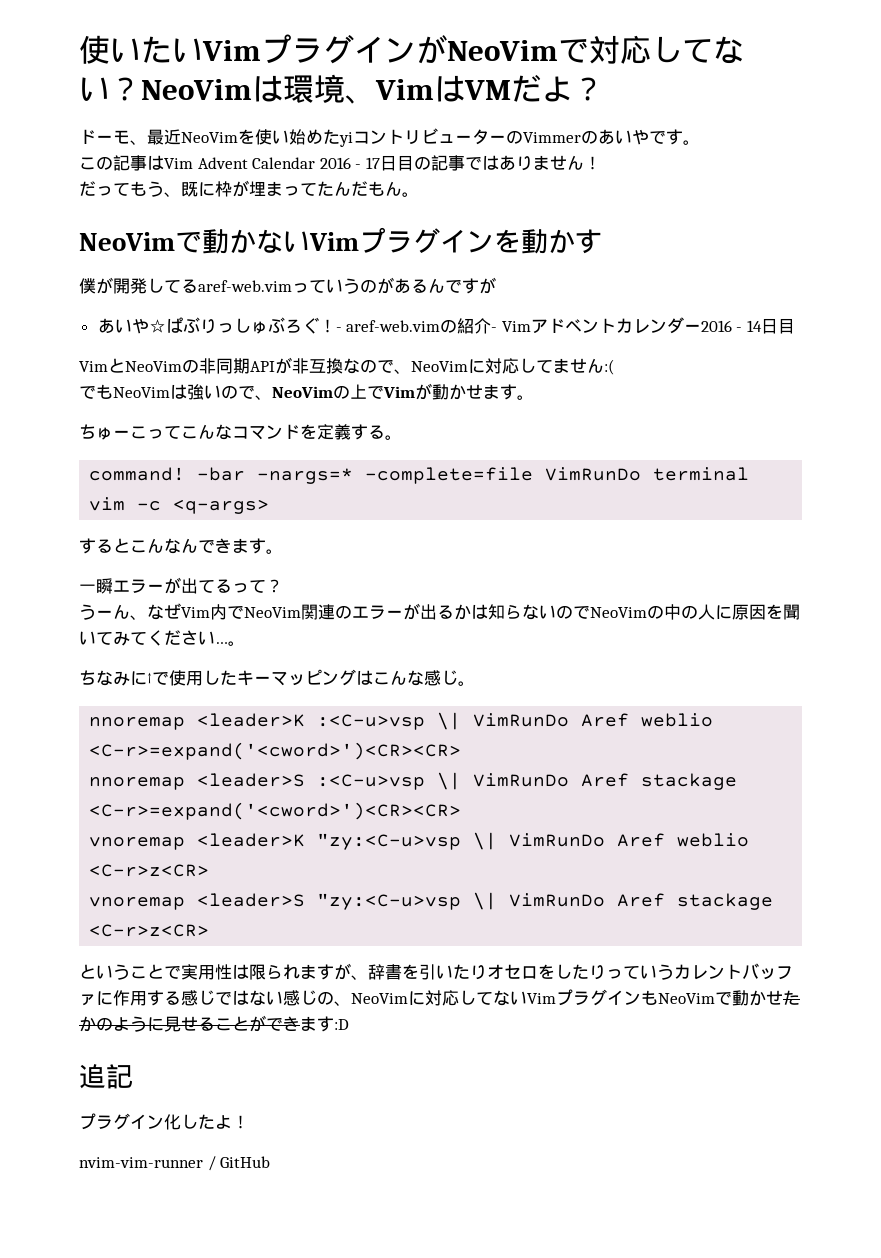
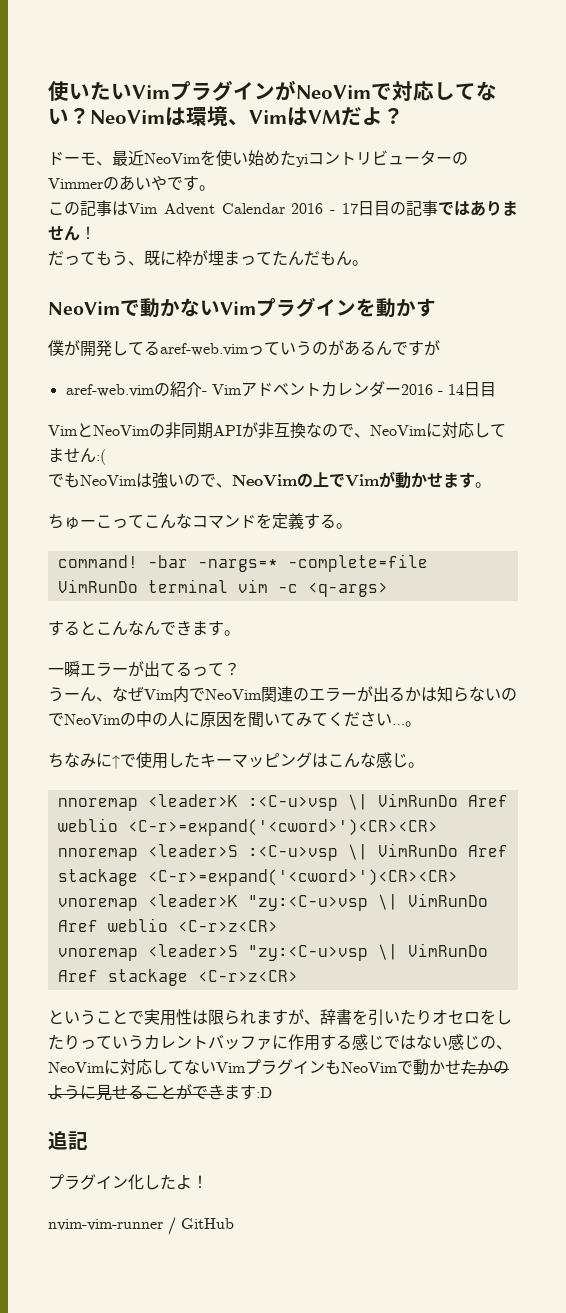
- あいや☆ぱぶりっしゅぶろぐ！- aref-web.vimの紹介- Vimアドベントカレンダー2016 - 14日目
+ aref-web.vimの紹介- Vimアドベントカレンダー2016 - 14日目

